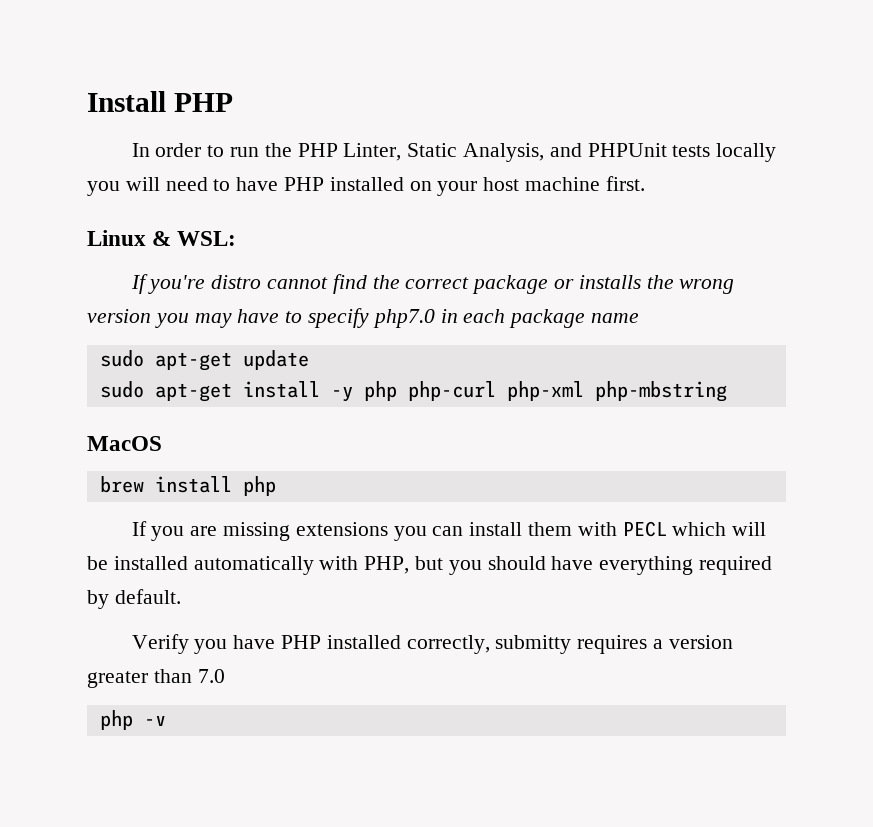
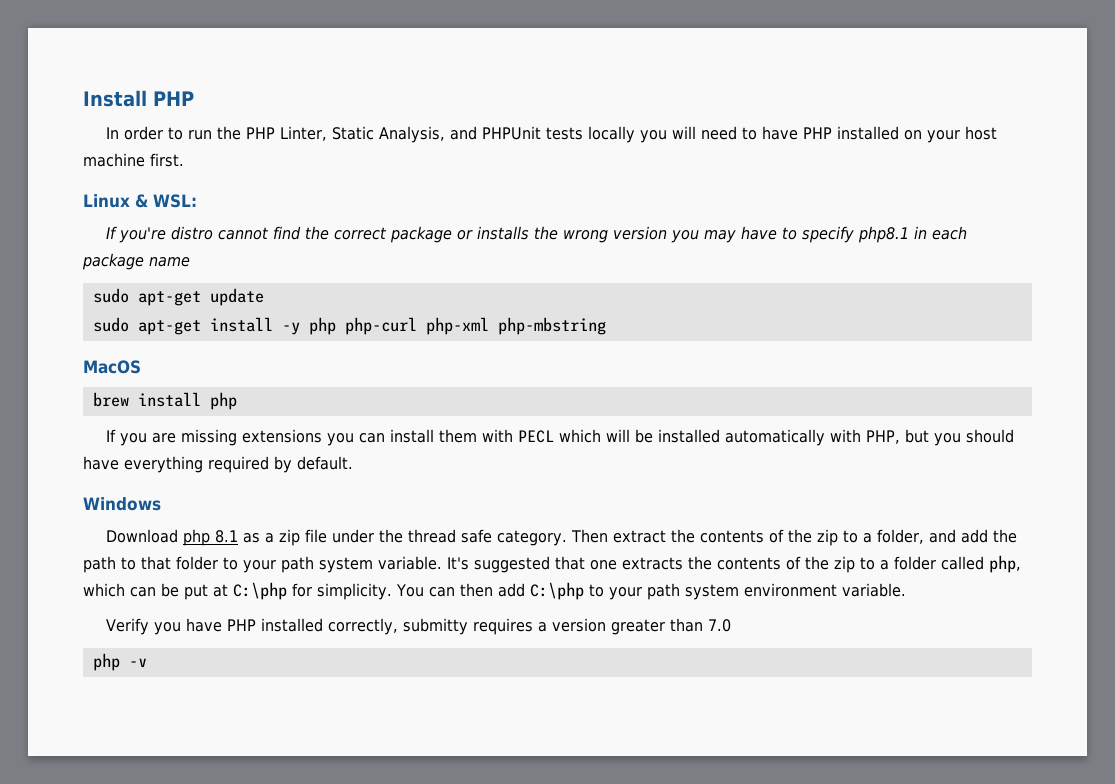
- If you're distro cannot find the correct package or installs the wrong version you may have to specify php7.0 in each package name
+ If you're distro cannot find the correct package or installs the wrong version you may have to specify php8.1 in each package name
+ Windows
+ Download php 8.1 as a zip file under the thread safe category. Then extract the contents of the zip to a folder, and add the path to that folder to your path system variable. It's suggested that one extracts the contents of the zip to a folder called php, which can be put at C:\php for simplicity. You can then add C:\php to your path system environment variable.

